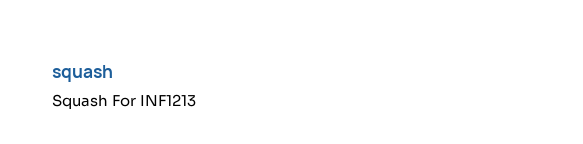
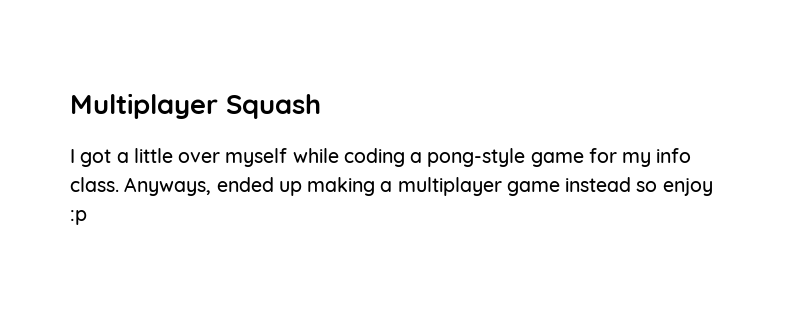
- squash
- Squash For INF1213
+ Multiplayer Squash
+ I got a little over myself while coding a pong-style game for my info class. Anyways, ended up making a multiplayer game instead so enjoy :p

